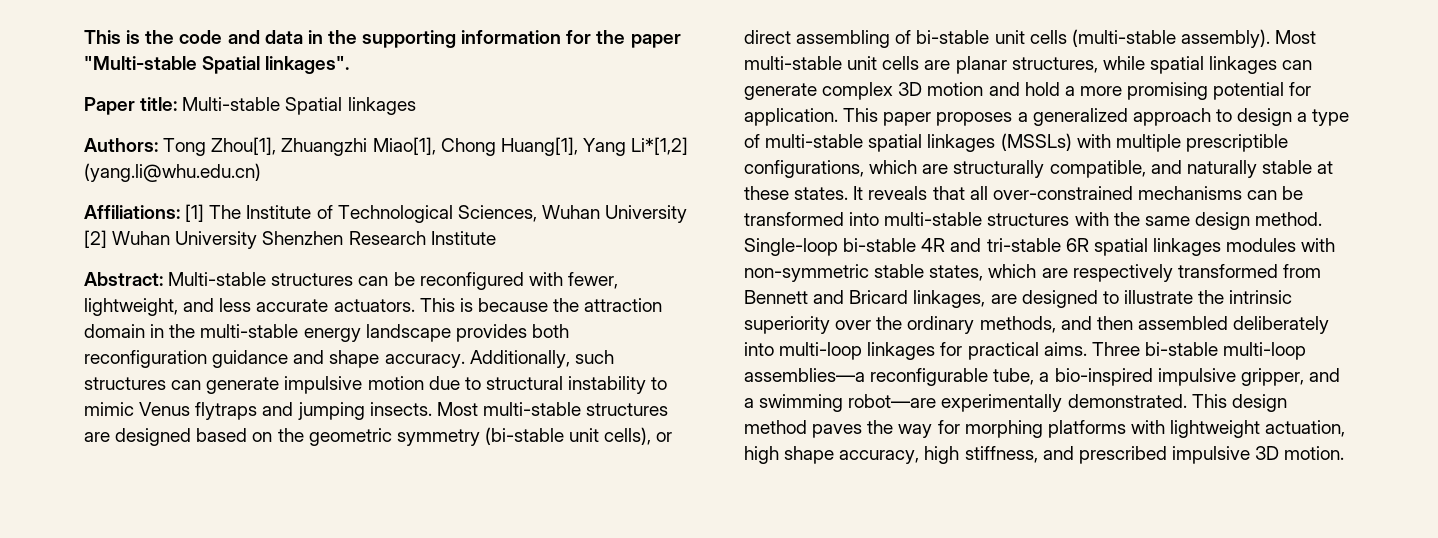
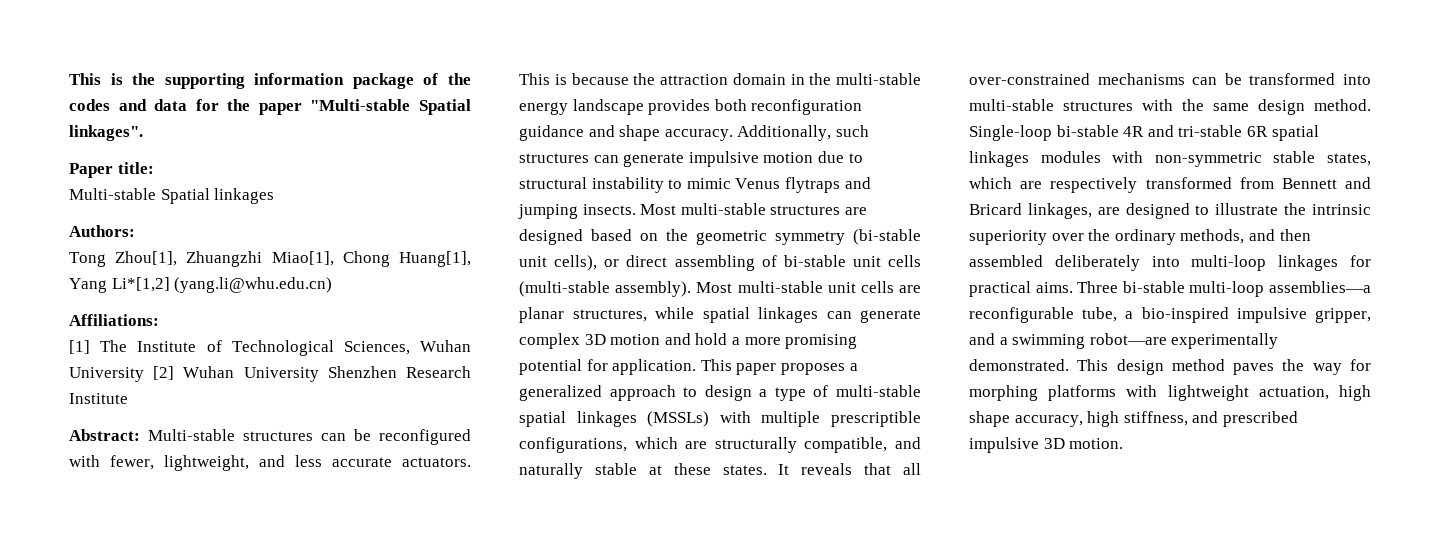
- This is the code and data in the supporting information for the paper "Multi-stable Spatial linkages".
+ This is the supporting information package of the codes and data for the paper "Multi-stable Spatial linkages".
- Paper title: Multi-stable Spatial linkages
+ Paper title:
+ Multi-stable Spatial linkages
- Authors: Tong Zhou[1], Zhuangzhi Miao[1], Chong Huang[1], Yang Li*[1,2] (yang.li@whu.edu.cn)
+ Authors:
+ Tong Zhou[1], Zhuangzhi Miao[1], Chong Huang[1], Yang Li*[1,2] (yang.li@whu.edu.cn)
- Affiliations: [1] The Institute of Technological Sciences, Wuhan University [2] Wuhan University Shenzhen Research Institute
+ Affiliations:
+ [1] The Institute of Technological Sciences, Wuhan University [2] Wuhan University Shenzhen Research Institute

